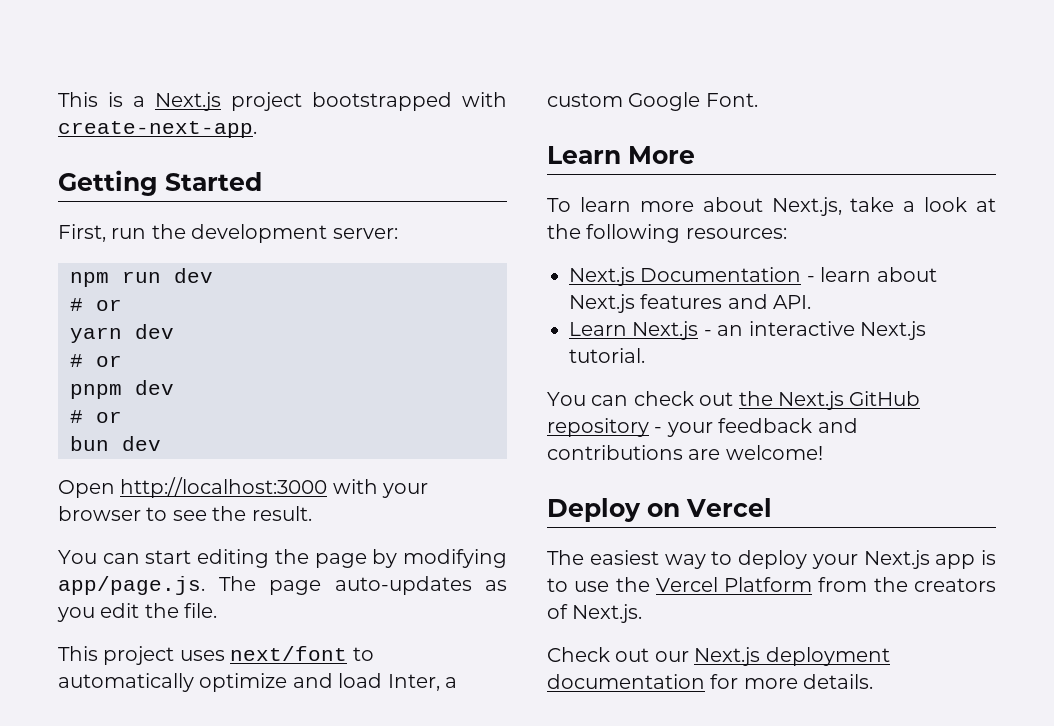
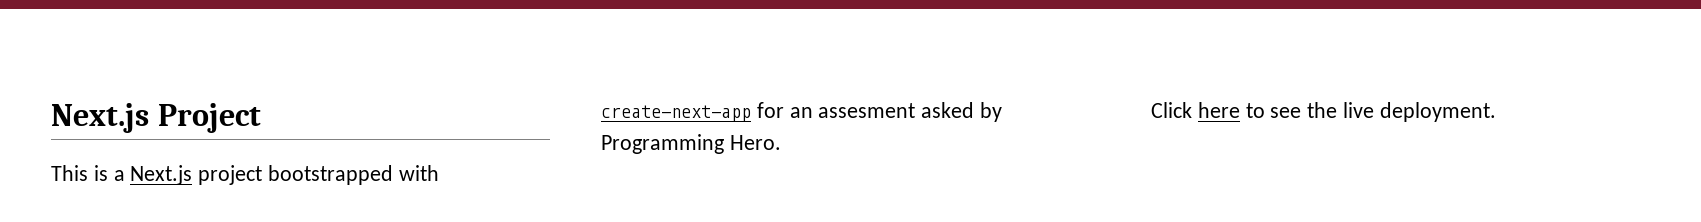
+ Next.js Project
- This is a Next.js project bootstrapped with create-next-app.
- Getting Started
- First, run the development server:
- npm run dev
- # or
- yarn dev
- # or
- pnpm dev
- # or
- bun dev
- Open http://localhost:3000 with your browser to see the result.
- You can start editing the page by modifying app/page.js. The page auto-updates as you edit the file.
- This project uses next/font to automatically optimize and load Inter, a custom Google Font.
- Learn More
- To learn more about Next.js, take a look at the following resources:
- Next.js Documentation - learn about Next.js features and API.
- Learn Next.js - an interactive Next.js tutorial.
- You can check out the Next.js GitHub repository - your feedback and contributions are welcome!
- Deploy on Vercel
- The easiest way to deploy your Next.js app is to use the Vercel Platform from the creators of Next.js.
- Check out our Next.js deployment documentation for more details.
+ This is a Next.js project bootstrapped with create-next-app for an assesment asked by Programming Hero.
+ Click here to see the live deployment.

